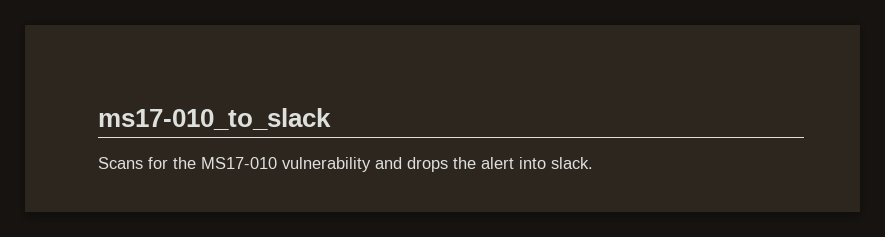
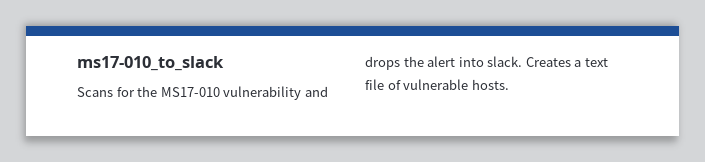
+ Creates a text file of vulnerable hosts.

